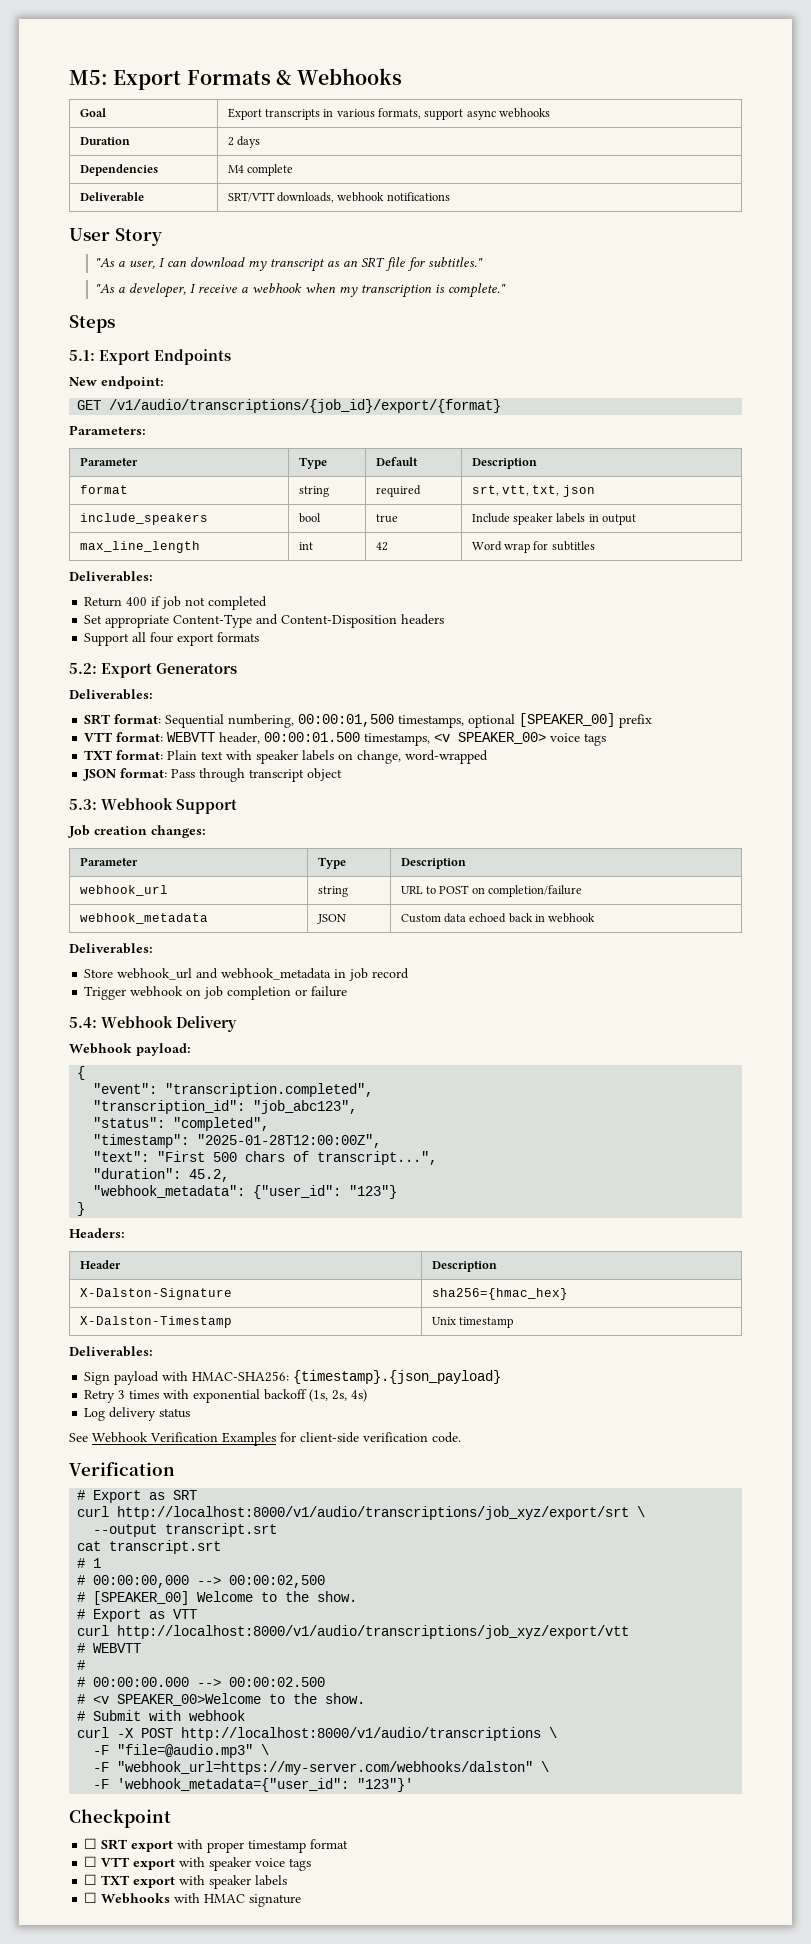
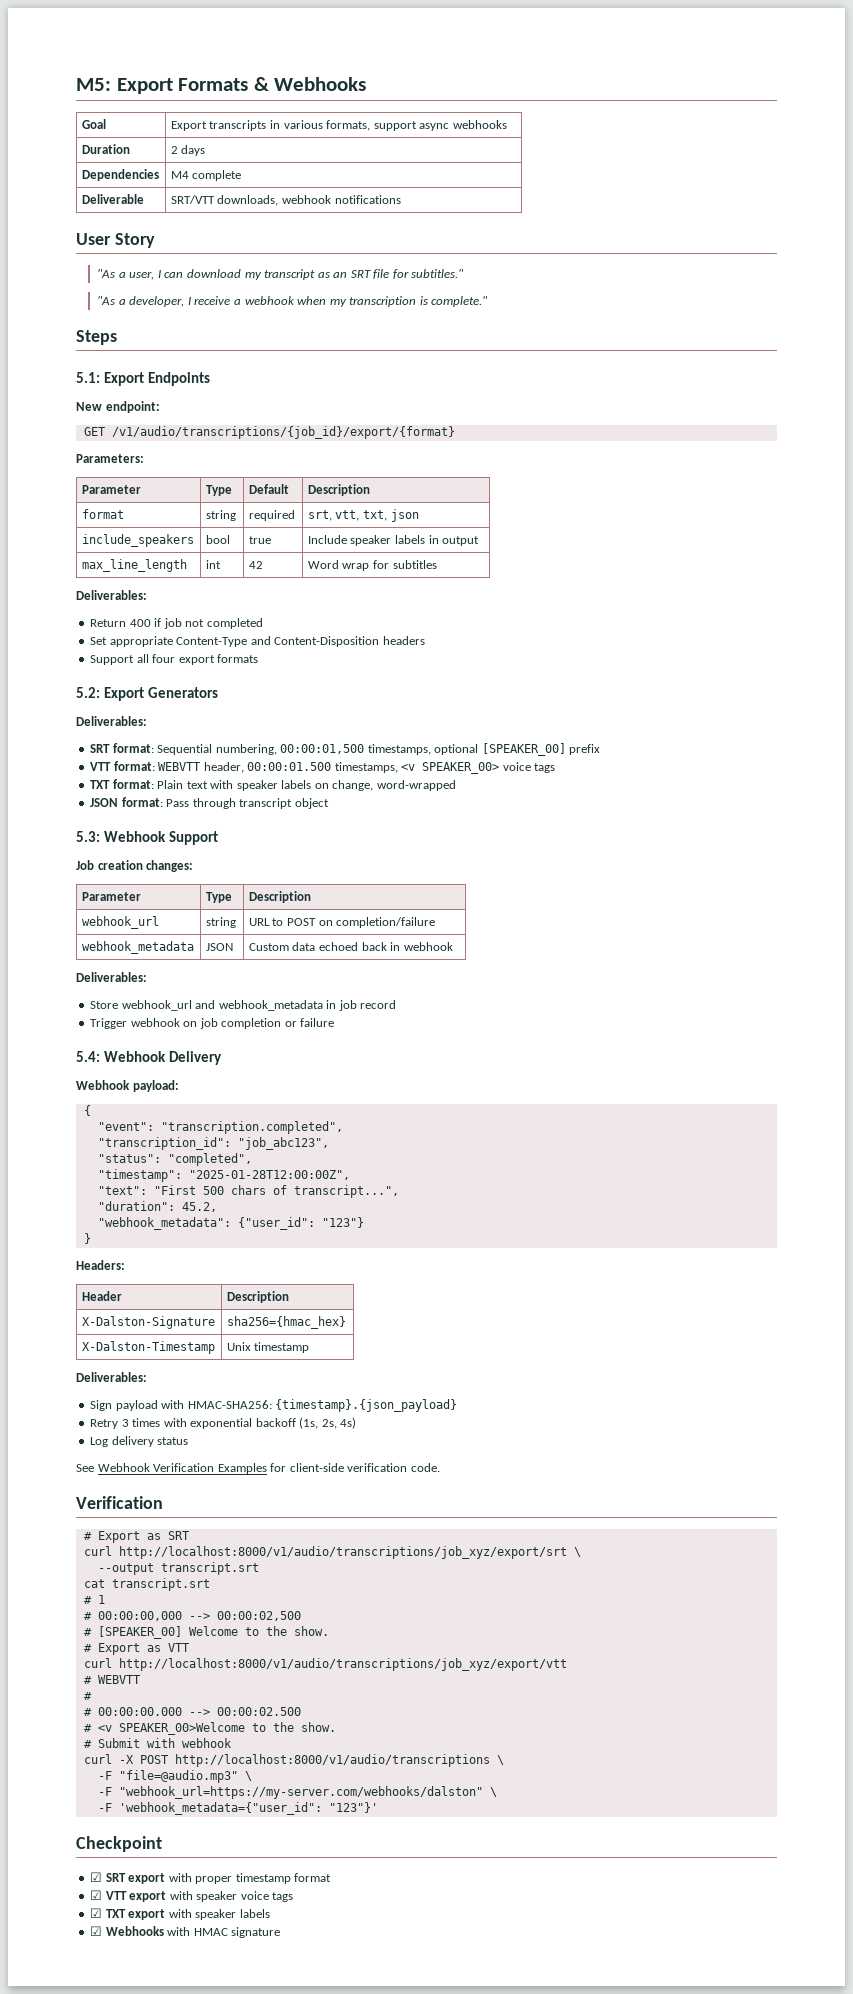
- ☐ SRT export with proper timestamp format
+ ☑ SRT export with proper timestamp format
- ☐ VTT export with speaker voice tags
+ ☑ VTT export with speaker voice tags
- ☐ TXT export with speaker labels
+ ☑ TXT export with speaker labels
- ☐ Webhooks with HMAC signature
+ ☑ Webhooks with HMAC signature

